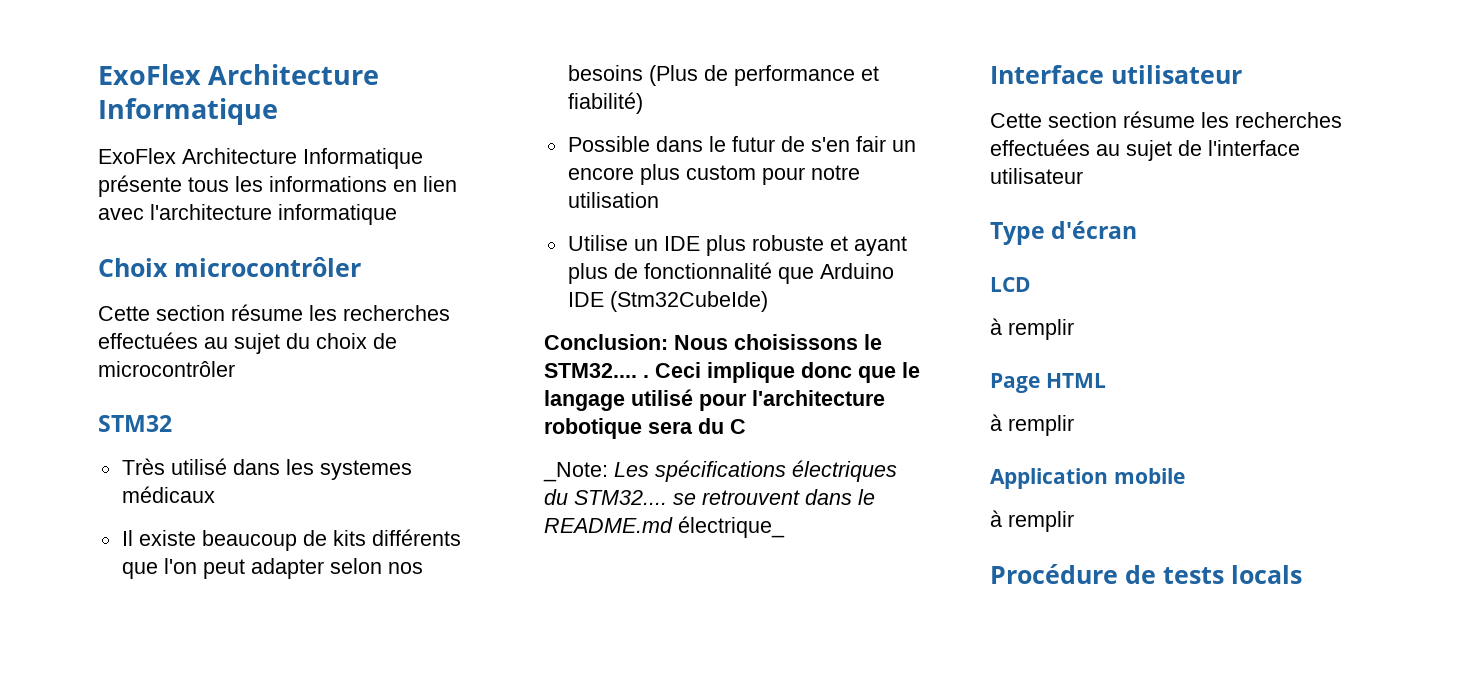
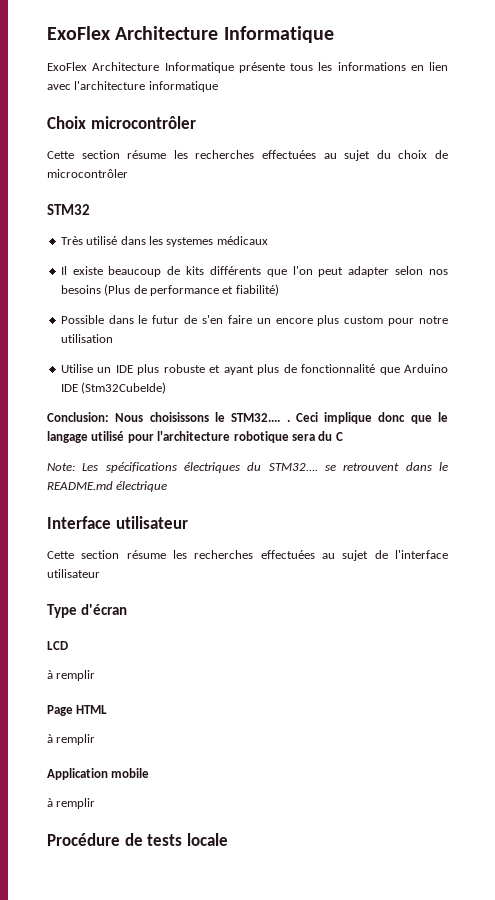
- Possible dans le futur de s'en fair un encore plus custom pour notre utilisation
+ Possible dans le futur de s'en faire un encore plus custom pour notre utilisation
- _Note: Les spécifications électriques du STM32.... se retrouvent dans le README.md électrique_
+ Note: Les spécifications électriques du STM32.... se retrouvent dans le README.md électrique
- Procédure de tests locals
+ Procédure de tests locale

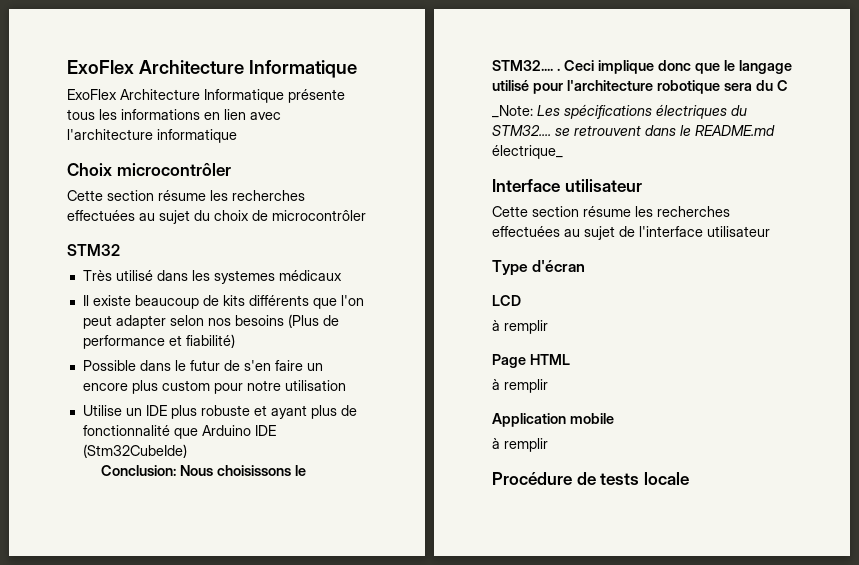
- Note: Les spécifications électriques du STM32.... se retrouvent dans le README.md électrique
+ _Note: Les spécifications électriques du STM32.... se retrouvent dans le README.md électrique_

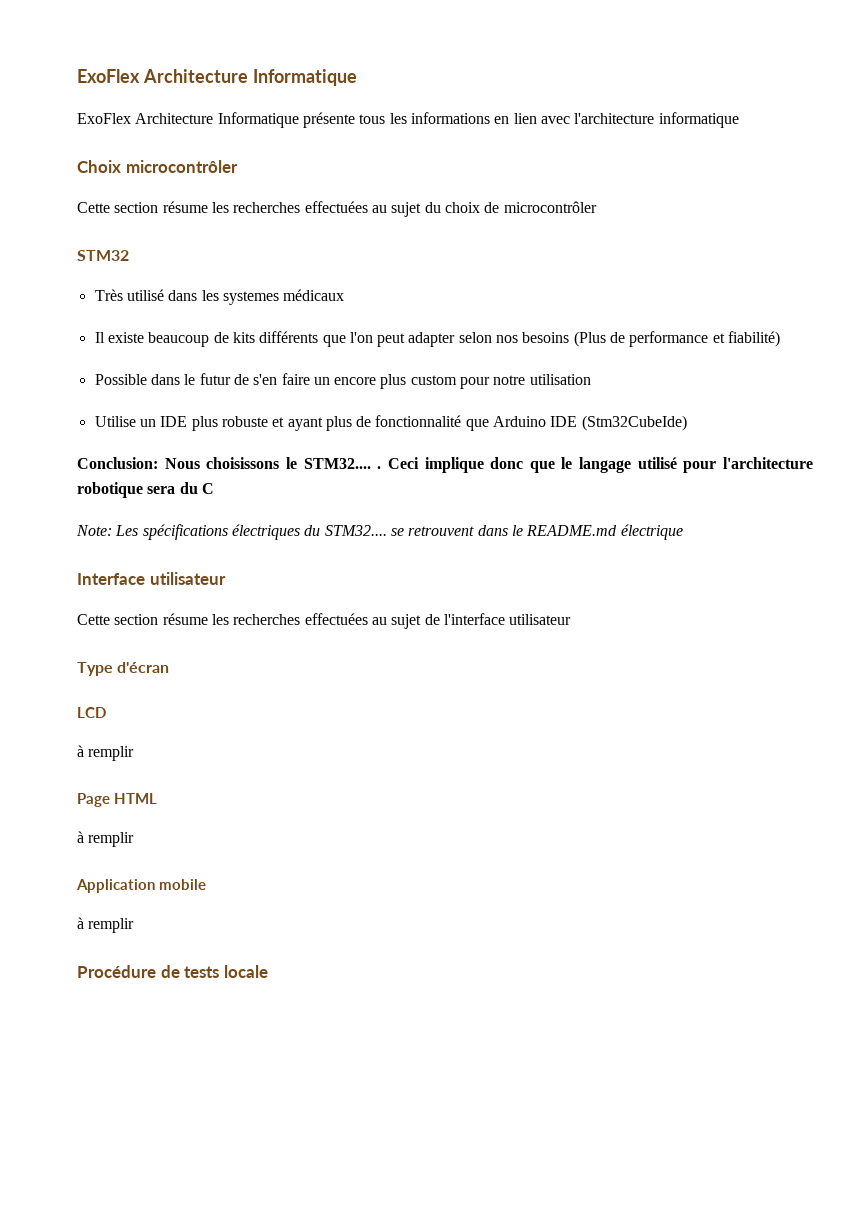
- _Note: Les spécifications électriques du STM32.... se retrouvent dans le README.md électrique_
+ Note: Les spécifications électriques du STM32.... se retrouvent dans le README.md électrique

